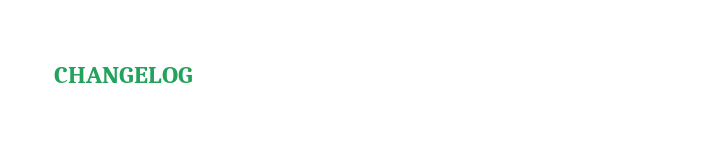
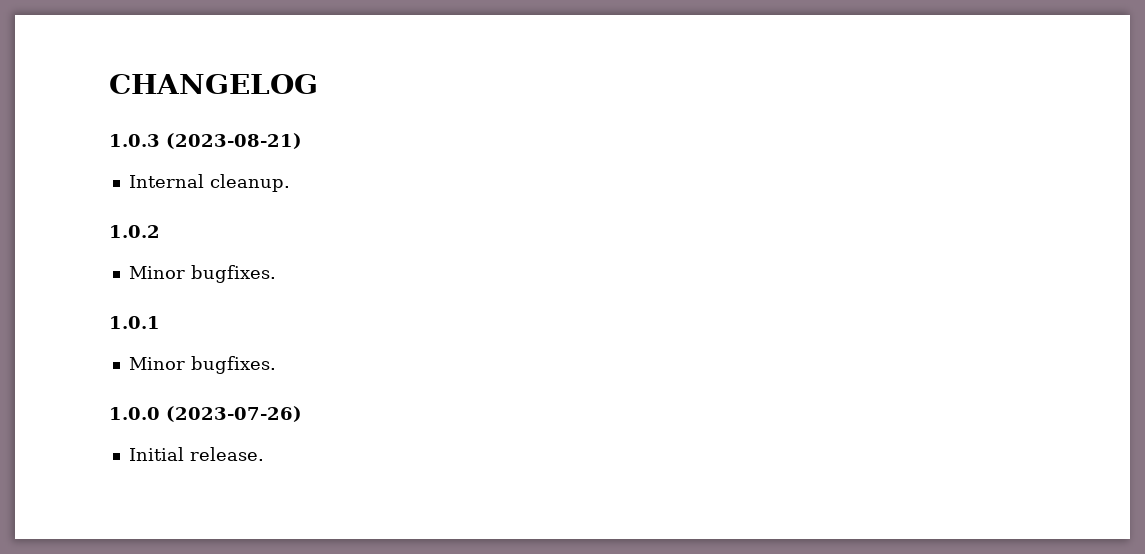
+ 1.0.3 (2023-08-21)
+ Internal cleanup.
+ 1.0.2
+ Minor bugfixes.
+ 1.0.1
+ Minor bugfixes.
+ 1.0.0 (2023-07-26)
+ Initial release.

